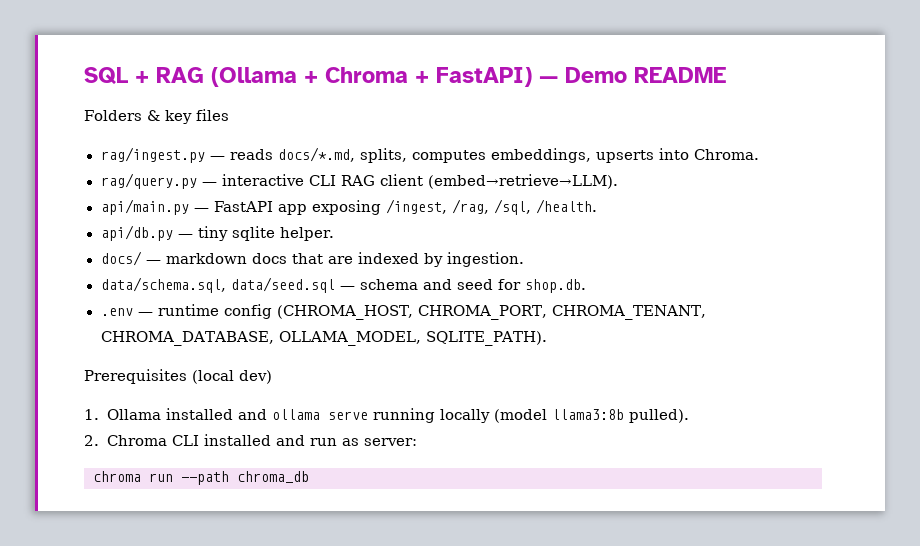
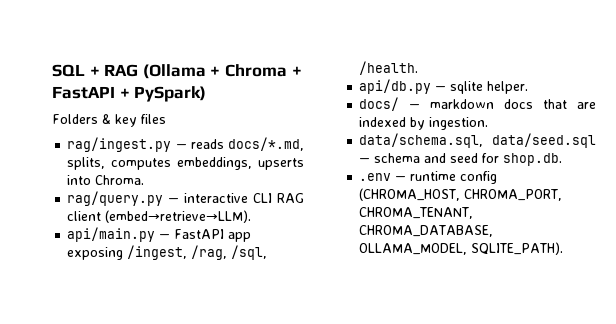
- SQL + RAG (Ollama + Chroma + FastAPI) — Demo README
+ SQL + RAG (Ollama + Chroma + FastAPI + PySpark)
- api/db.py — tiny sqlite helper.
+ api/db.py — sqlite helper.
- Prerequisites (local dev)
- 1. Ollama installed and ollama serve running locally (model llama3:8b pulled).
- 2. Chroma CLI installed and run as server:
- chroma run --path chroma_db

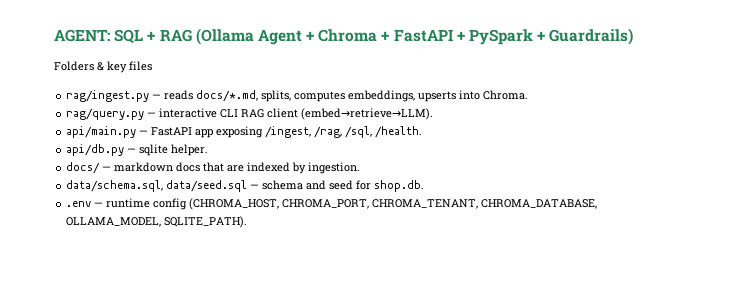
- SQL + RAG (Ollama + Chroma + FastAPI + PySpark)
+ AGENT: SQL + RAG (Ollama Agent + Chroma + FastAPI + PySpark + Guardrails)

